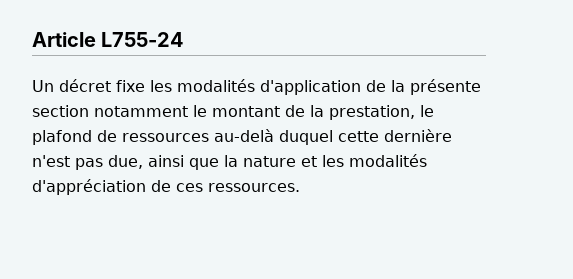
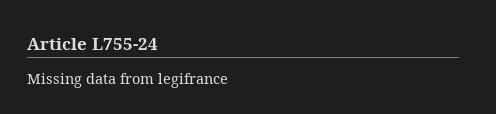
- Un décret fixe les modalités d'application de la présente section notamment le montant de la prestation, le plafond de ressources au-delà duquel cette dernière n'est pas due, ainsi que la nature et les modalités d'appréciation de ces ressources.
+ Missing data from legifrance

